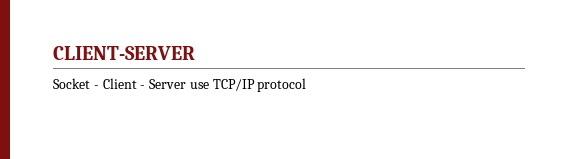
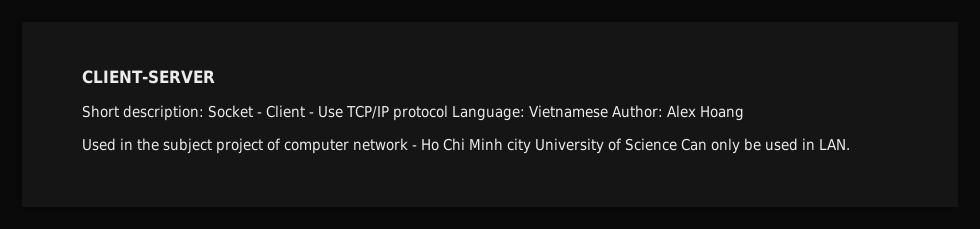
- Socket - Client - Server use TCP/IP protocol
+ Short description: Socket - Client - Use TCP/IP protocol Language: Vietnamese Author: Alex Hoang
+ Used in the subject project of computer network - Ho Chi Minh city University of Science Can only be used in LAN.

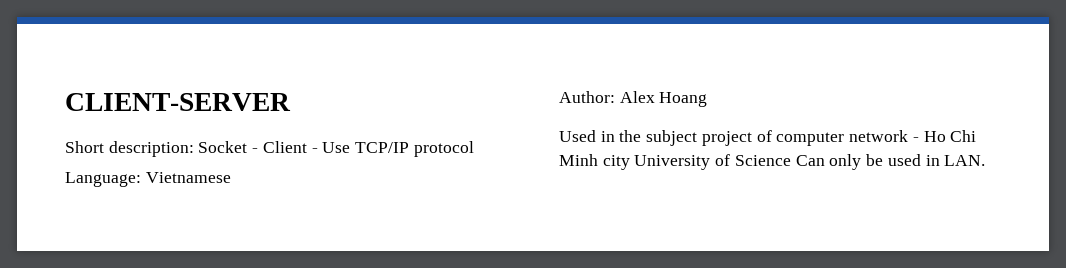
- Short description: Socket - Client - Use TCP/IP protocol Language: Vietnamese Author: Alex Hoang
+ Short description: Socket - Client - Use TCP/IP protocol
+ Language: Vietnamese
+ Author: Alex Hoang

